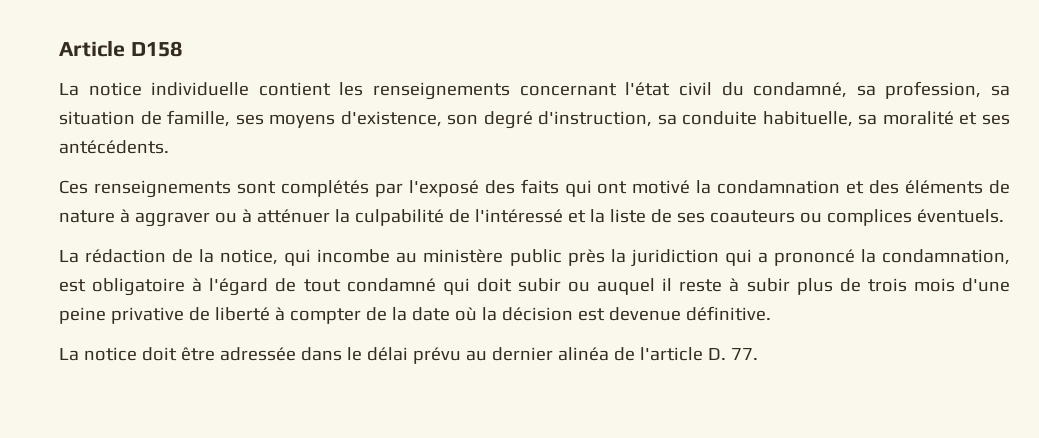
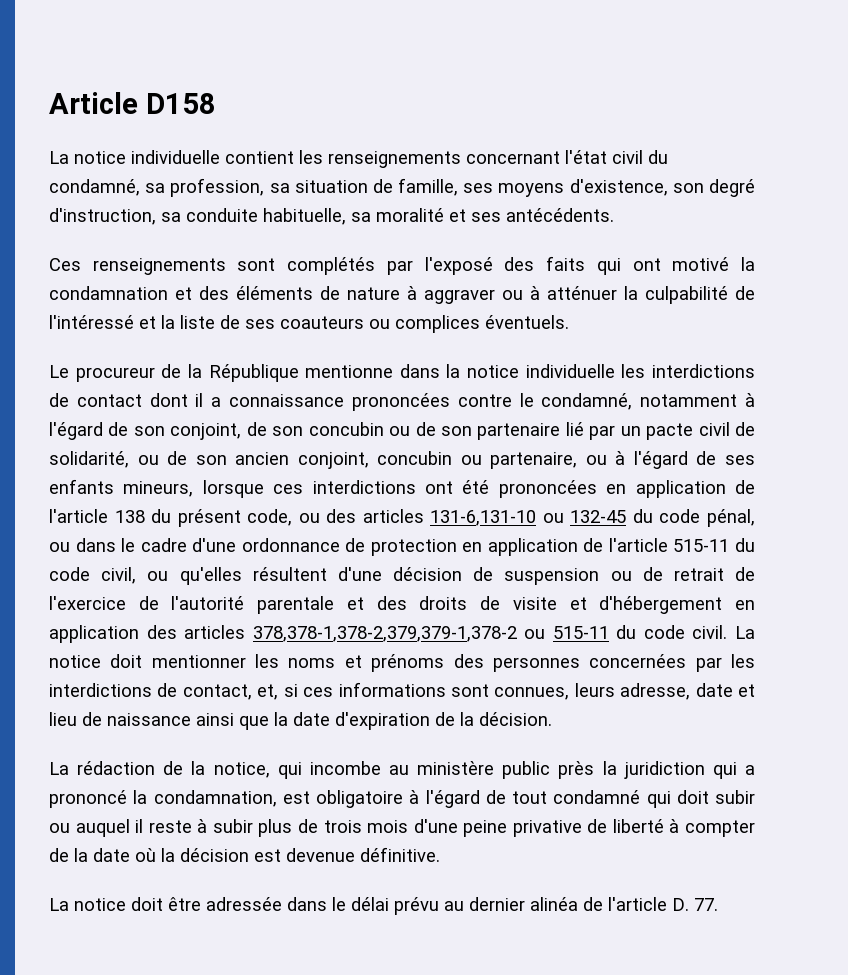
+ Le procureur de la République mentionne dans la notice individuelle les interdictions de contact dont il a connaissance prononcées contre le condamné, notamment à l'égard de son conjoint, de son concubin ou de son partenaire lié par un pacte civil de solidarité, ou de son ancien conjoint, concubin ou partenaire, ou à l'égard de ses enfants mineurs, lorsque ces interdictions ont été prononcées en application de l'article 138 du présent code, ou des articles 131-6,131-10 ou 132-45 du code pénal, ou dans le cadre d'une ordonnance de protection en application de l'article 515-11 du code civil, ou qu'elles résultent d'une décision de suspension ou de retrait de l'exercice de l'autorité parentale et des droits de visite et d'hébergement en application des articles 378,378-1,378-2,379,379-1,378-2 ou 515-11 du code civil. La notice doit mentionner les noms et prénoms des personnes concernées par les interdictions de contact, et, si ces informations sont connues, leurs adresse, date et lieu de naissance ainsi que la date d'expiration de la décision.

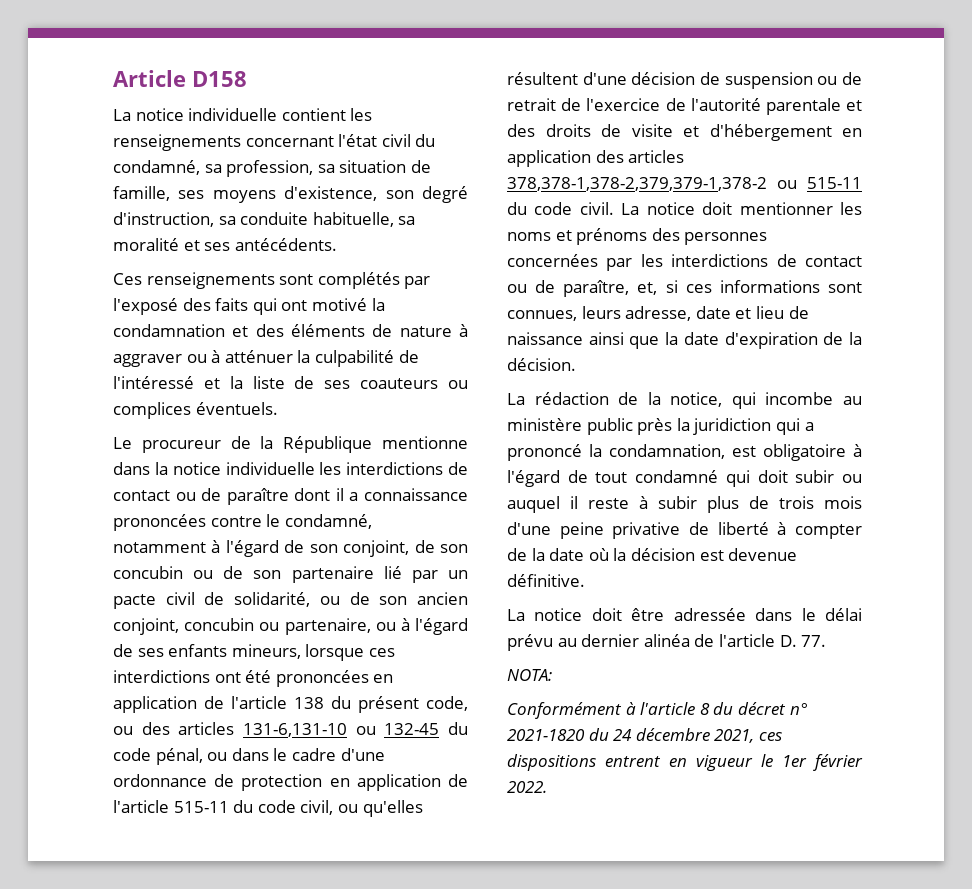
- Le procureur de la République mentionne dans la notice individuelle les interdictions de contact dont il a connaissance prononcées contre le condamné, notamment à l'égard de son conjoint, de son concubin ou de son partenaire lié par un pacte civil de solidarité, ou de son ancien conjoint, concubin ou partenaire, ou à l'égard de ses enfants mineurs, lorsque ces interdictions ont été prononcées en application de l'article 138 du présent code, ou des articles 131-6,131-10 ou 132-45 du code pénal, ou dans le cadre d'une ordonnance de protection en application de l'article 515-11 du code civil, ou qu'elles résultent d'une décision de suspension ou de retrait de l'exercice de l'autorité parentale et des droits de visite et d'hébergement en application des articles 378,378-1,378-2,379,379-1,378-2 ou 515-11 du code civil.
+ Le procureur de la République mentionne dans la notice individuelle les interdictions de contact ou de paraître dont il a connaissance prononcées contre le condamné, notamment à l'égard de son conjoint, de son concubin ou de son partenaire lié par un pacte civil de solidarité, ou de son ancien conjoint, concubin ou partenaire, ou à l'égard de ses enfants mineurs, lorsque ces interdictions ont été prononcées en application de l'article 138 du présent code, ou des articles 131-6,131-10 ou 132-45 du code pénal, ou dans le cadre d'une ordonnance de protection en application de l'article 515-11 du code civil, ou qu'elles résultent d'une décision de suspension ou de retrait de l'exercice de l'autorité parentale et des droits de visite et d'hébergement en application des articles 378,378-1,378-2,379,379-1,378-2 ou 515-11 du code civil.
- La notice doit mentionner les noms et prénoms des personnes concernées par les interdictions de contact, et, si ces informations sont connues, leurs adresse, date et lieu de naissance ainsi que la date d'expiration de la décision.
+ La notice doit mentionner les noms et prénoms des personnes concernées par les interdictions de contact ou de paraître, et, si ces informations sont connues, leurs adresse, date et lieu de naissance ainsi que la date d'expiration de la décision.
+ NOTA:
+ Conformément à l'article 8 du décret n° 2021-1820 du 24 décembre 2021, ces dispositions entrent en vigueur le 1er février 2022.

